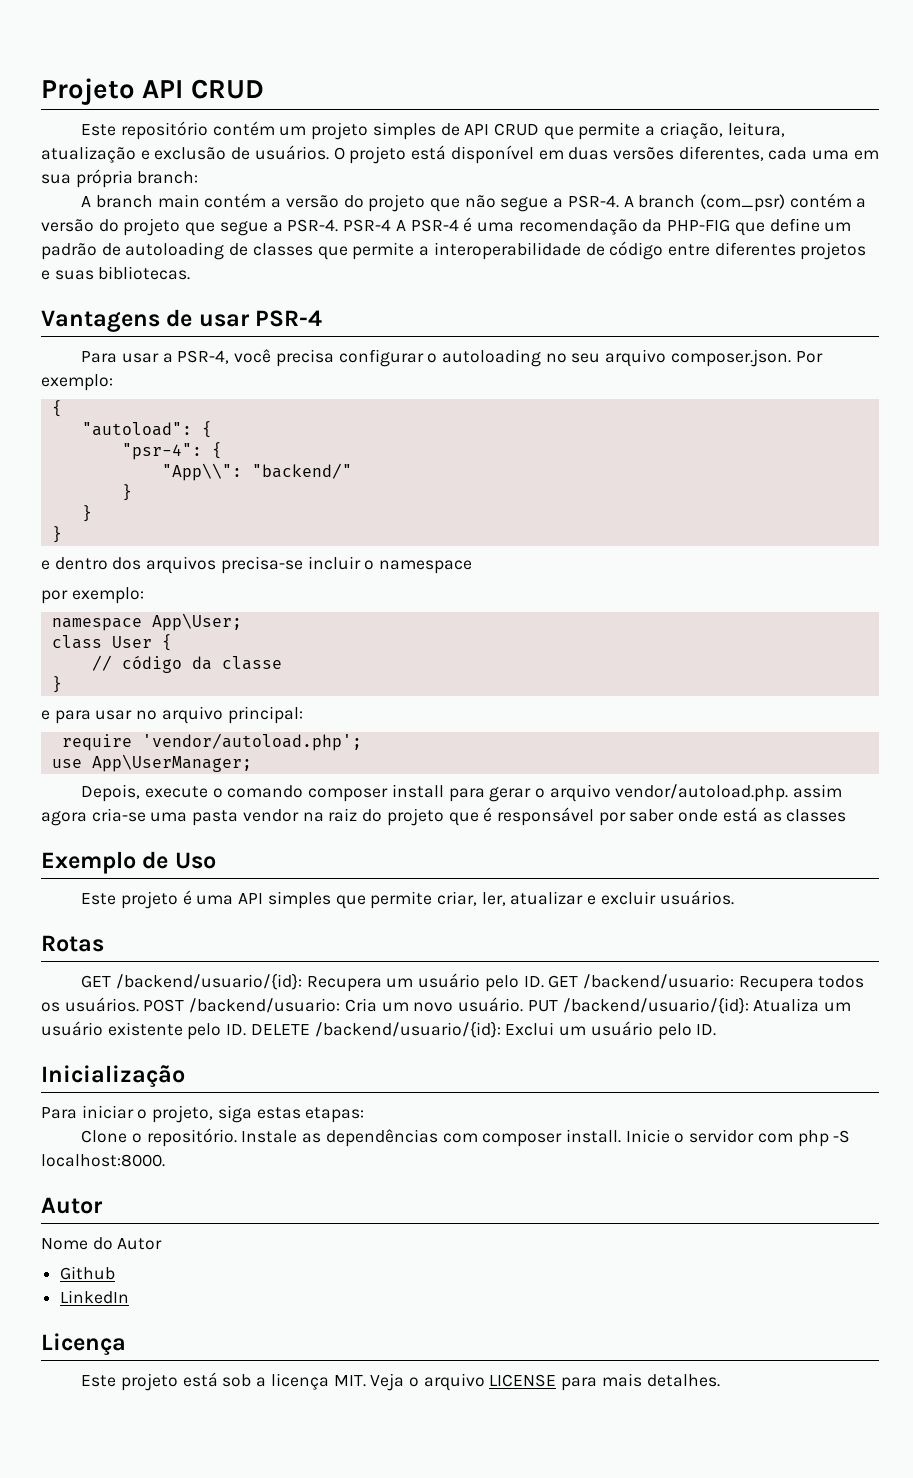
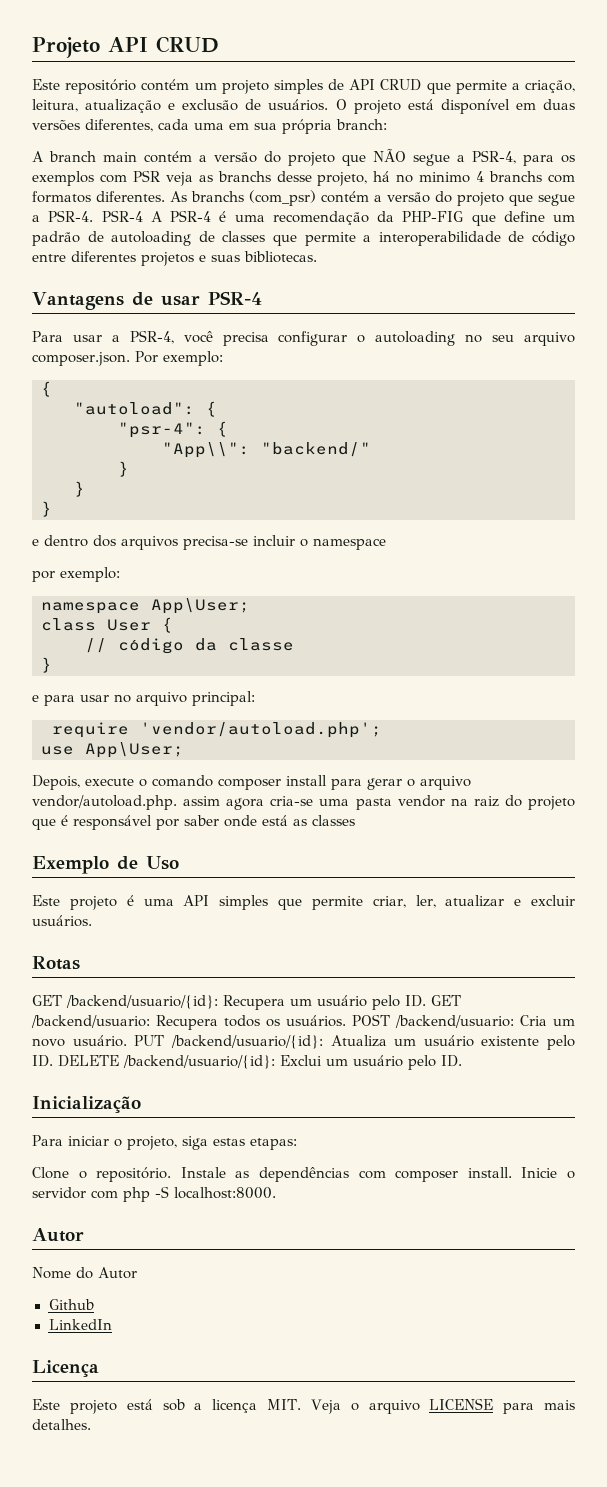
- A branch main contém a versão do projeto que não segue a PSR-4. A branch (com_psr) contém a versão do projeto que segue a PSR-4.
+ A branch main contém a versão do projeto que NÃO segue a PSR-4, para os exemplos com PSR veja as branchs desse projeto, há no minimo 4 branchs com formatos diferentes. As branchs (com_psr) contém a versão do projeto que segue a PSR-4.
- use App\UserManager;
+ use App\User;

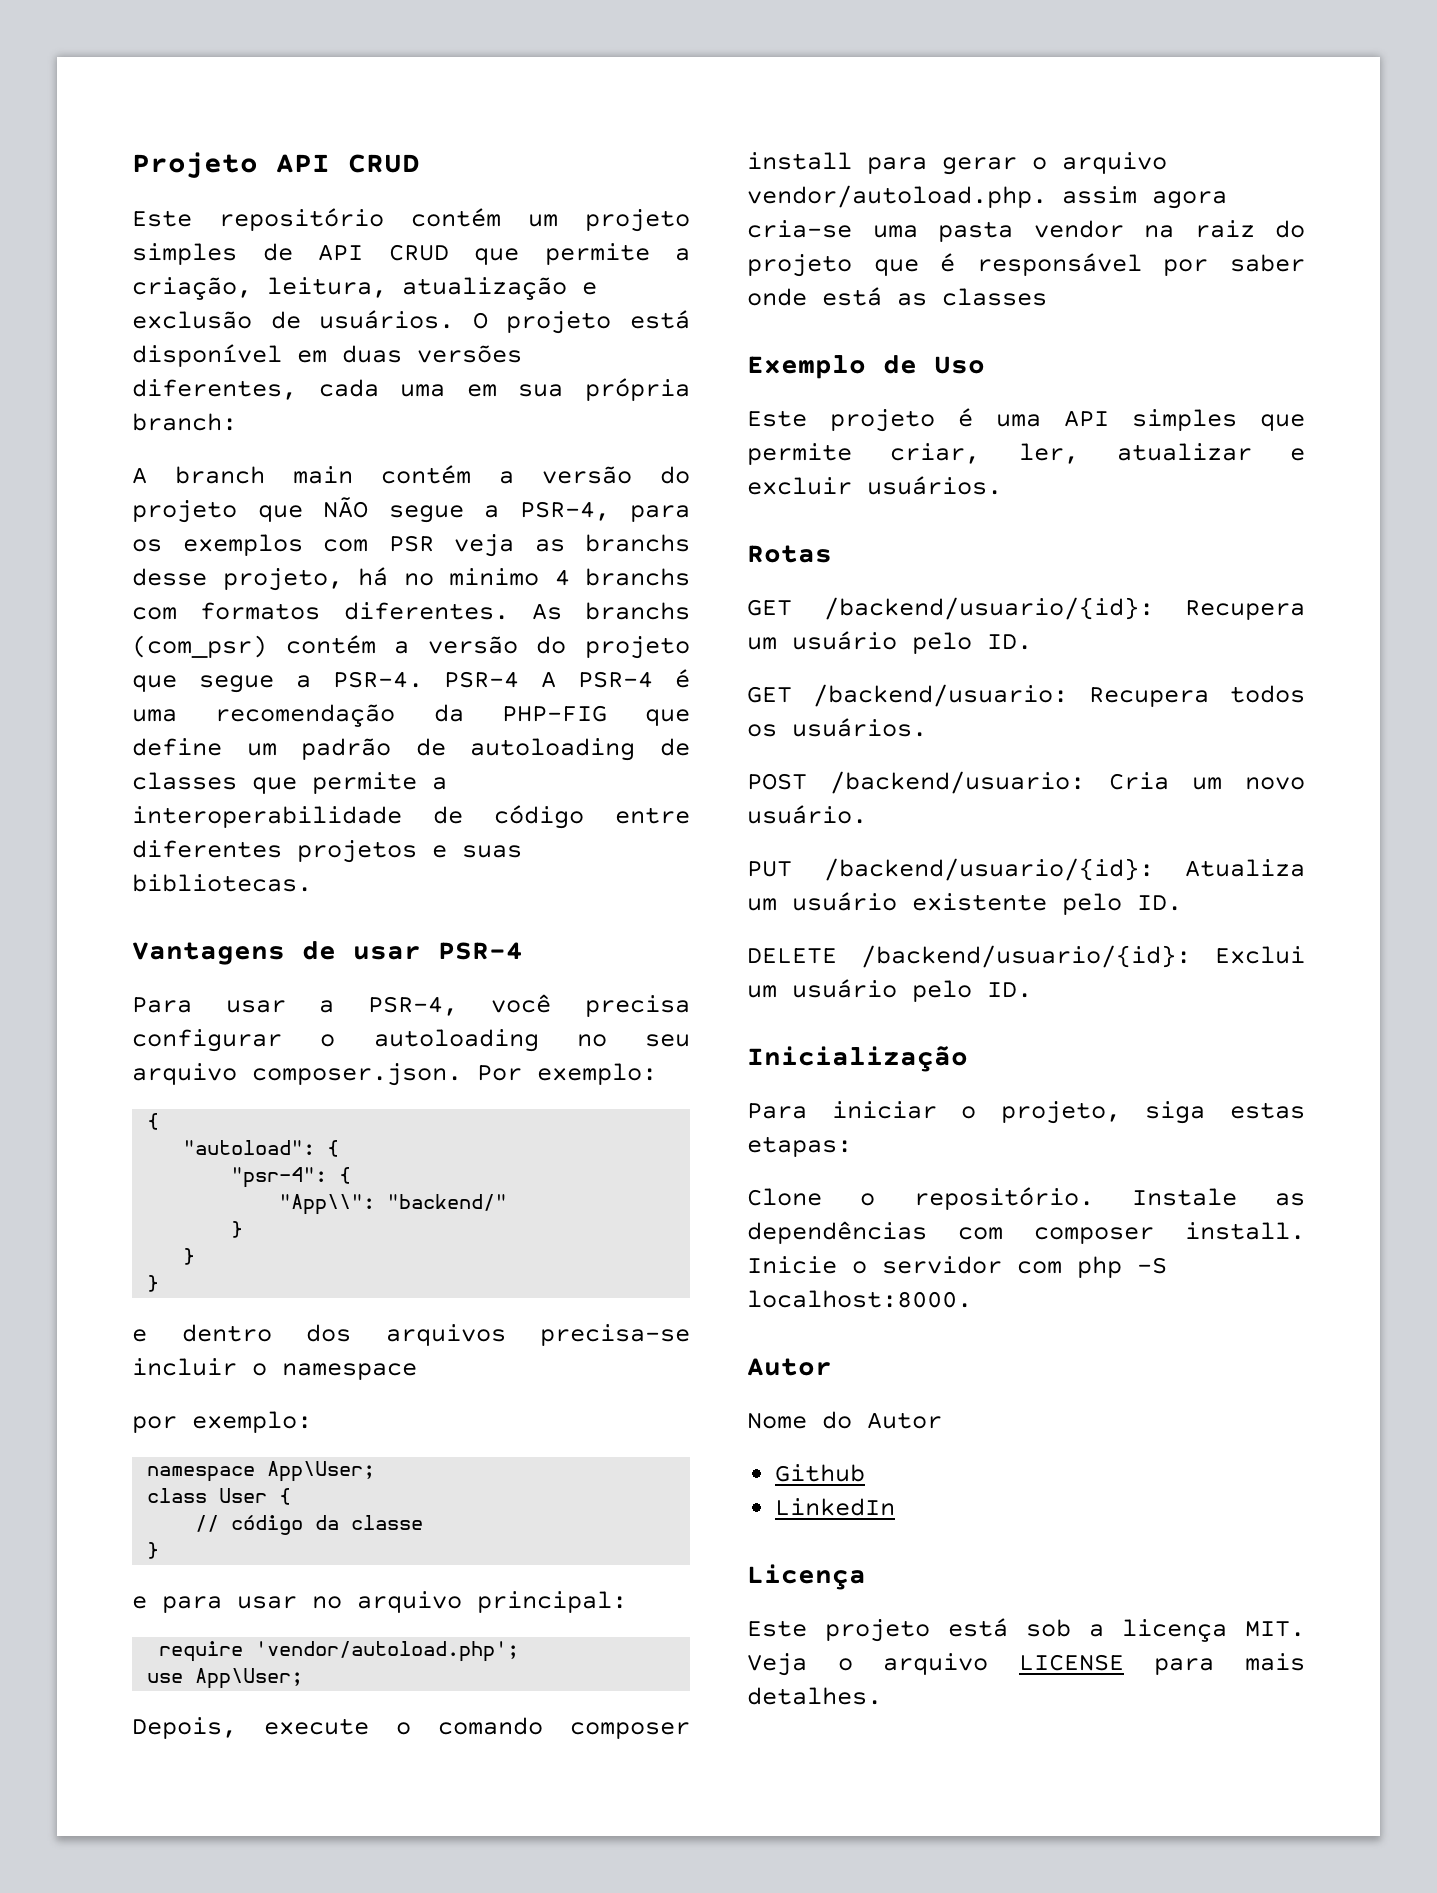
- GET /backend/usuario/{id}: Recupera um usuário pelo ID. GET /backend/usuario: Recupera todos os usuários. POST /backend/usuario: Cria um novo usuário. PUT /backend/usuario/{id}: Atualiza um usuário existente pelo ID. DELETE /backend/usuario/{id}: Exclui um usuário pelo ID.
+ GET /backend/usuario/{id}: Recupera um usuário pelo ID.
+ GET /backend/usuario: Recupera todos os usuários.
+ POST /backend/usuario: Cria um novo usuário.
+ PUT /backend/usuario/{id}: Atualiza um usuário existente pelo ID.
+ DELETE /backend/usuario/{id}: Exclui um usuário pelo ID.

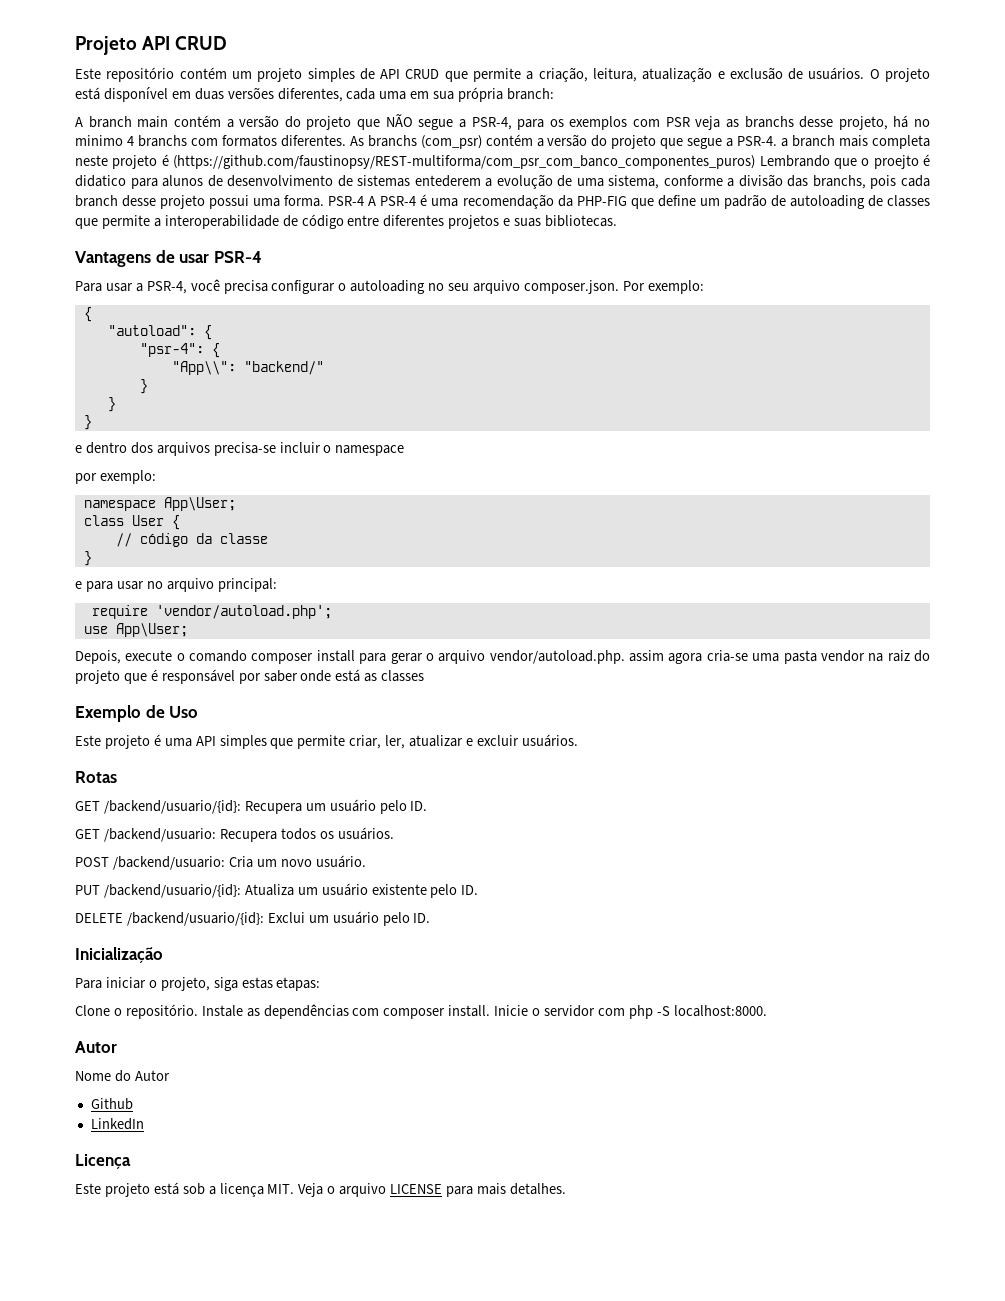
- As branchs (com_psr) contém a versão do projeto que segue a PSR-4.
+ As branchs (com_psr) contém a versão do projeto que segue a PSR-4. a branch mais completa neste projeto é (https://github.com/faustinopsy/REST-multiforma/com_psr_com_banco_componentes_puros) Lembrando que o proejto é didatico para alunos de desenvolvimento de sistemas entederem a evolução de uma sistema, conforme a divisão das branchs, pois cada branch desse projeto possui uma forma.

